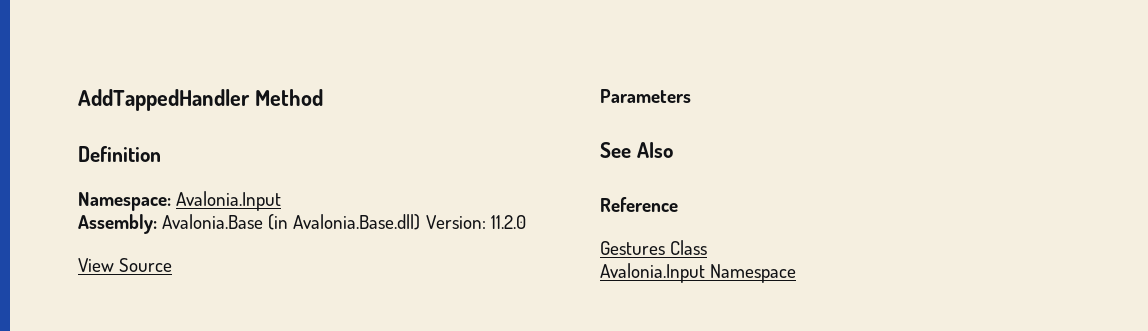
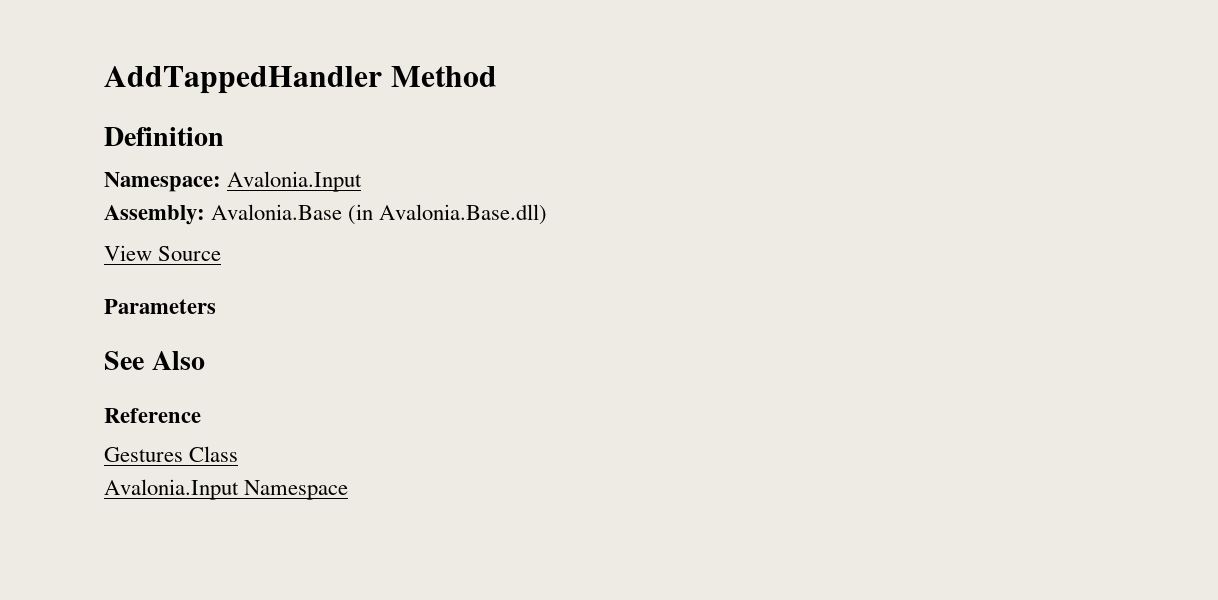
- Assembly: Avalonia.Base (in Avalonia.Base.dll) Version: 11.2.0
+ Assembly: Avalonia.Base (in Avalonia.Base.dll)

